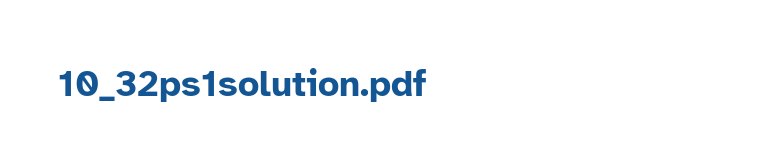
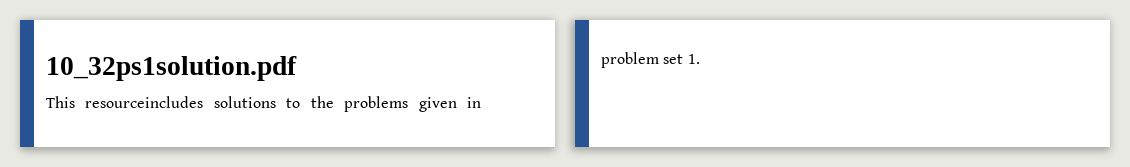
+ This resourceincludes solutions to the problems given in problem set 1.

